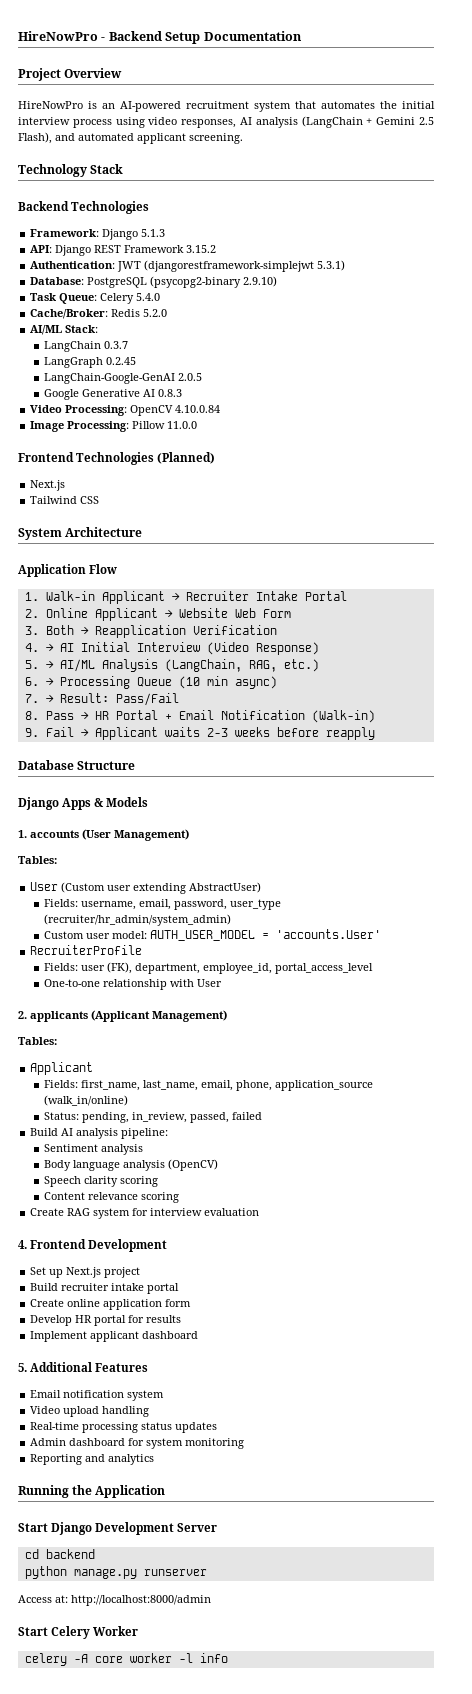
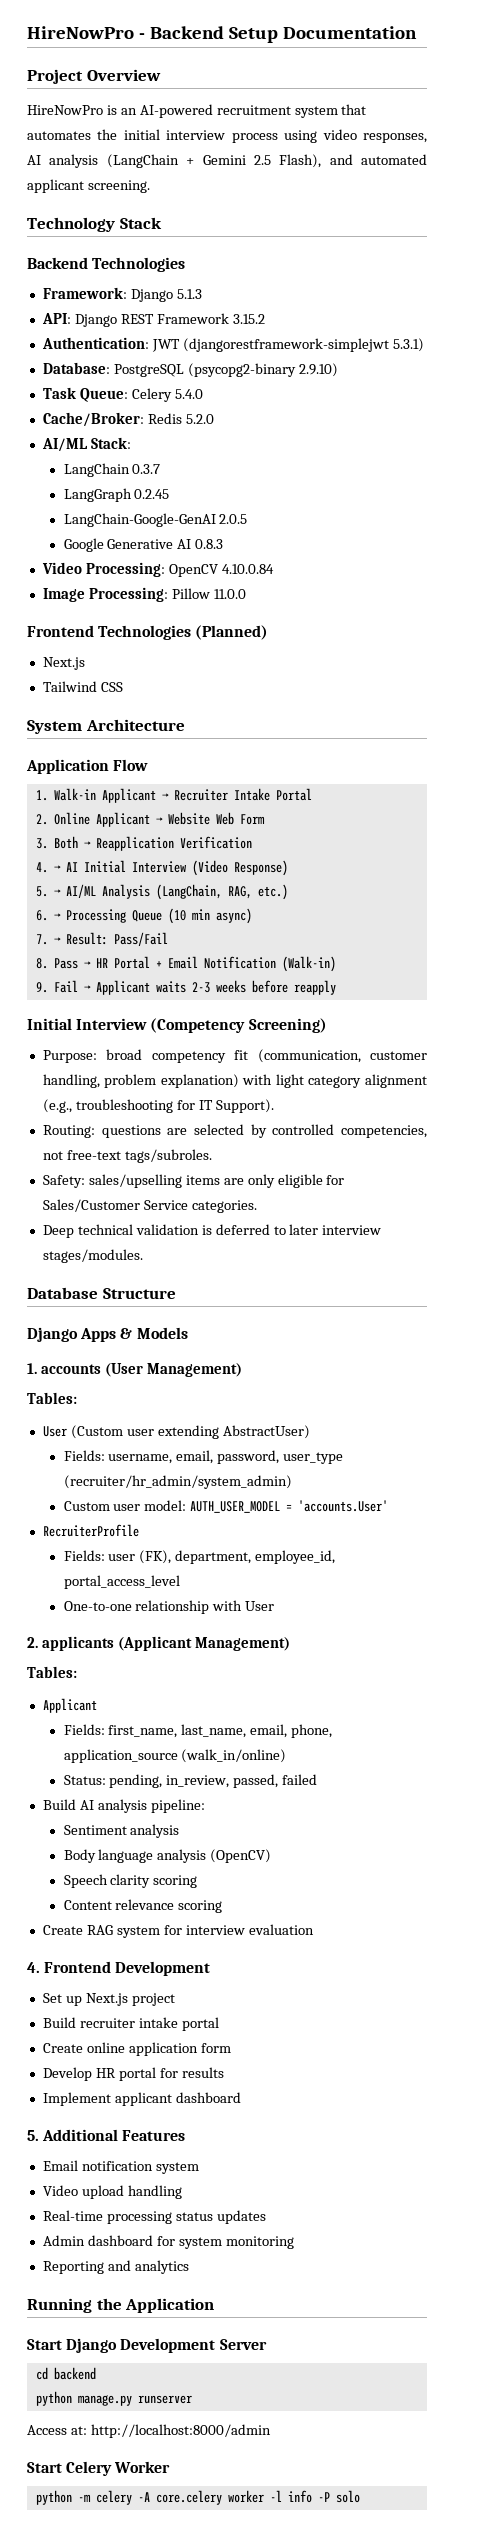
+ Initial Interview (Competency Screening)
+ Purpose: broad competency fit (communication, customer handling, problem explanation) with light category alignment (e.g., troubleshooting for IT Support).
+ Routing: questions are selected by controlled competencies, not free-text tags/subroles.
+ Safety: sales/upselling items are only eligible for Sales/Customer Service categories.
+ Deep technical validation is deferred to later interview stages/modules.
- celery -A core worker -l info
+ python -m celery -A core.celery worker -l info -P solo

